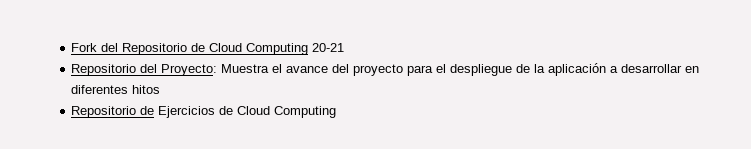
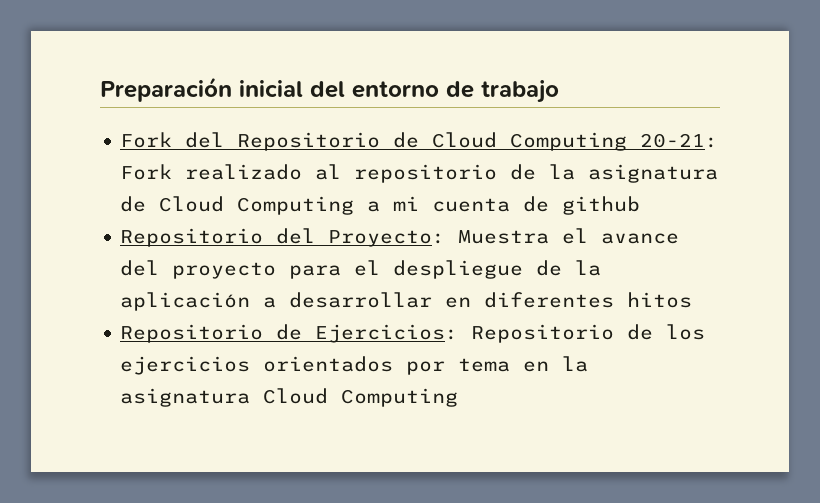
+ Preparación inicial del entorno de trabajo
- Fork del Repositorio de Cloud Computing 20-21
+ Fork del Repositorio de Cloud Computing 20-21: Fork realizado al repositorio de la asignatura de Cloud Computing a mi cuenta de github
- Repositorio de Ejercicios de Cloud Computing
+ Repositorio de Ejercicios: Repositorio de los ejercicios orientados por tema en la asignatura Cloud Computing

